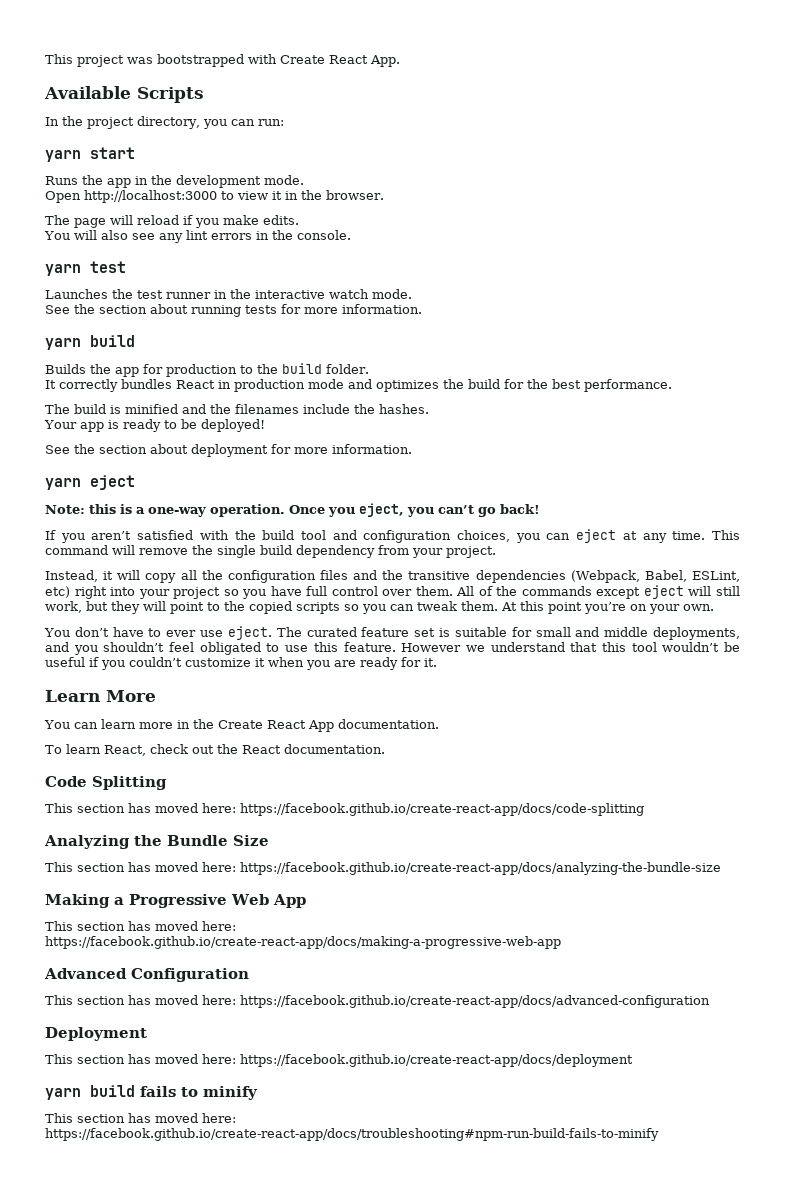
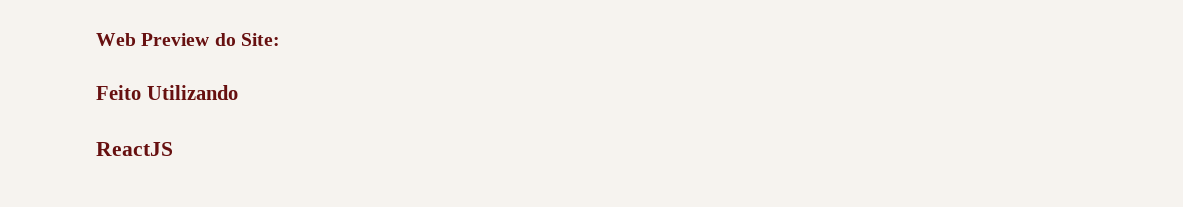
- This project was bootstrapped with Create React App.
- Available Scripts
- In the project directory, you can run:
- yarn start
- Runs the app in the development mode.
- Open http://localhost:3000 to view it in the browser.
- The page will reload if you make edits.
- You will also see any lint errors in the console.
- yarn test
- Launches the test runner in the interactive watch mode.
- See the section about running tests for more information.
- yarn build
- Builds the app for production to the build folder.
- It correctly bundles React in production mode and optimizes the build for the best performance.
- The build is minified and the filenames include the hashes.
- Your app is ready to be deployed!
- See the section about deployment for more information.
- yarn eject
- Note: this is a one-way operation. Once you eject, you can’t go back!
- If you aren’t satisfied with the build tool and configuration choices, you can eject at any time. This command will remove the single build dependency from your project.
- Instead, it will copy all the configuration files and the transitive dependencies (Webpack, Babel, ESLint, etc) right into your project so you have full control over them. All of the commands except eject will still work, but they will point to the copied scripts so you can tweak them. At this point you’re on your own.
- You don’t have to ever use eject. The curated feature set is suitable for small and middle deployments, and you shouldn’t feel obligated to use this feature. However we understand that this tool wouldn’t be useful if you couldn’t customize it when you are ready for it.
- Learn More
- You can learn more in the Create React App documentation.
- To learn React, check out the React documentation.
- Code Splitting
- This section has moved here: https://facebook.github.io/create-react-app/docs/code-splitting
- Analyzing the Bundle Size
- This section has moved here: https://facebook.github.io/create-react-app/docs/analyzing-the-bundle-size
- Making a Progressive Web App
- This section has moved here: https://facebook.github.io/create-react-app/docs/making-a-progressive-web-app
- Advanced Configuration
- This section has moved here: https://facebook.github.io/create-react-app/docs/advanced-configuration
- Deployment
- This section has moved here: https://facebook.github.io/create-react-app/docs/deployment
- yarn build fails to minify
- This section has moved here: https://facebook.github.io/create-react-app/docs/troubleshooting#npm-run-build-fails-to-minify
+ Web Preview do Site:
+ Feito Utilizando
+ ReactJS

